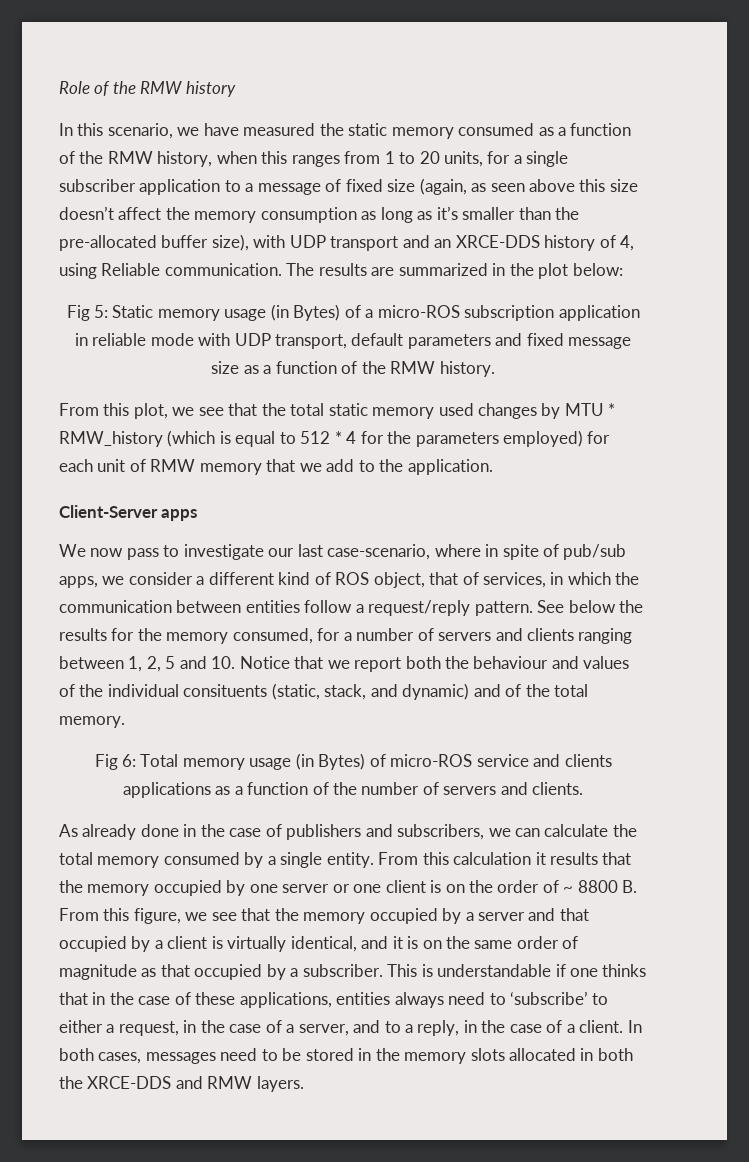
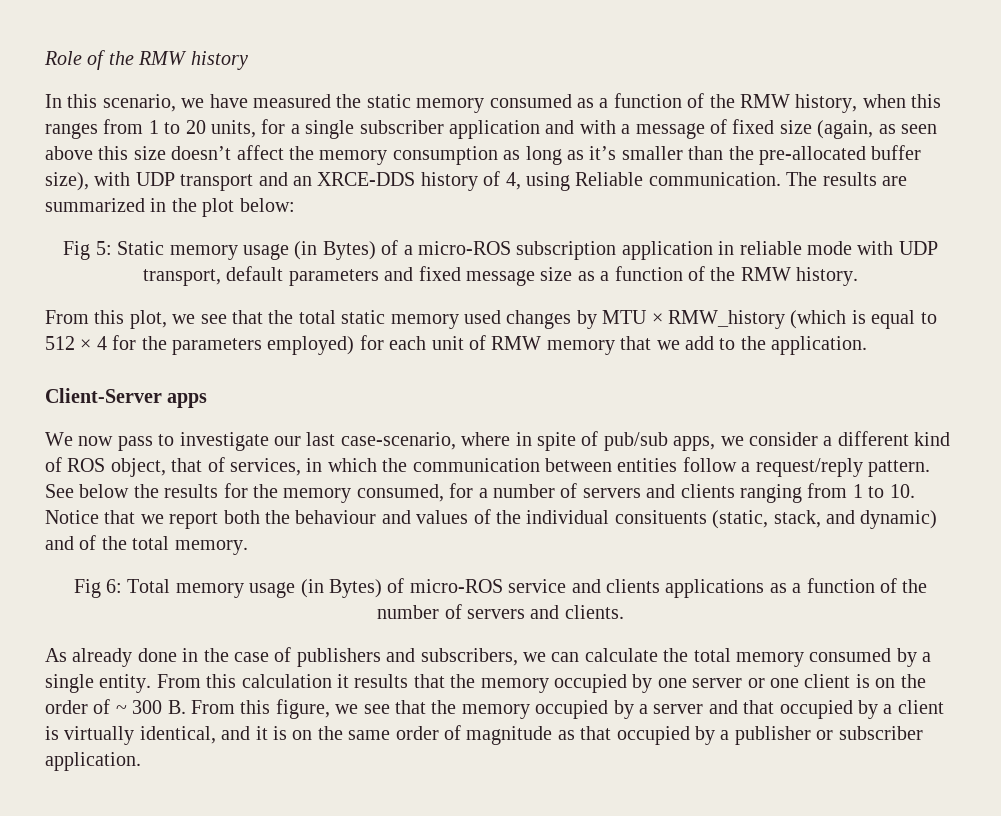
- In this scenario, we have measured the static memory consumed as a function of the RMW history, when this ranges from 1 to 20 units, for a single subscriber application to a message of fixed size (again, as seen above this size doesn’t affect the memory consumption as long as it’s smaller than the pre-allocated buffer size), with UDP transport and an XRCE-DDS history of 4, using Reliable communication.
+ In this scenario, we have measured the static memory consumed as a function of the RMW history, when this ranges from 1 to 20 units, for a single subscriber application and with a message of fixed size (again, as seen above this size doesn’t affect the memory consumption as long as it’s smaller than the pre-allocated buffer size), with UDP transport and an XRCE-DDS history of 4, using Reliable communication.
- From this plot, we see that the total static memory used changes by MTU * RMW_history (which is equal to 512 * 4 for the parameters employed) for each unit of RMW memory that we add to the application.
+ From this plot, we see that the total static memory used changes by MTU × RMW_history (which is equal to 512 × 4 for the parameters employed) for each unit of RMW memory that we add to the application.
- See below the results for the memory consumed, for a number of servers and clients ranging between 1, 2, 5 and 10. Notice that we report both the behaviour and values of the individual consituents (static, stack, and dynamic) and of the total memory.
+ See below the results for the memory consumed, for a number of servers and clients ranging from 1 to 10. Notice that we report both the behaviour and values of the individual consituents (static, stack, and dynamic) and of the total memory.
- From this calculation it results that the memory occupied by one server or one client is on the order of ~ 8800 B. From this figure, we see that the memory occupied by a server and that occupied by a client is virtually identical, and it is on the same order of magnitude as that occupied by a subscriber. This is understandable if one thinks that in the case of these applications, entities always need to ‘subscribe’ to either a request, in the case of a server, and to a reply, in the case of a client. In both cases, messages need to be stored in the memory slots allocated in both the XRCE-DDS and RMW layers.
+ From this calculation it results that the memory occupied by one server or one client is on the order of ~ 300 B. From this figure, we see that the memory occupied by a server and that occupied by a client is virtually identical, and it is on the same order of magnitude as that occupied by a publisher or subscriber application.

